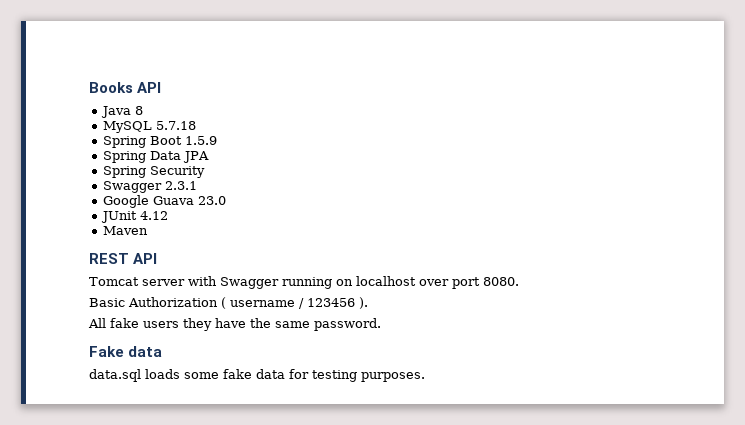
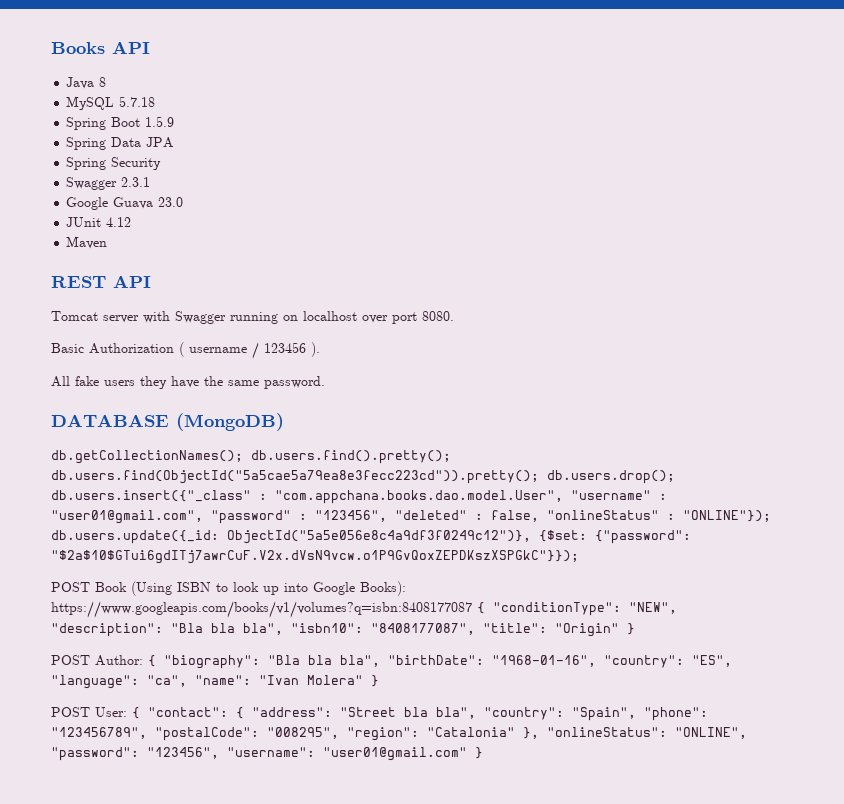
- Fake data
- data.sql loads some fake data for testing purposes.
+ DATABASE (MongoDB)
+ db.getCollectionNames(); db.users.find().pretty(); db.users.find(ObjectId("5a5cae5a79ea8e3fecc223cd")).pretty(); db.users.drop(); db.users.insert({"_class" : "com.appchana.books.dao.model.User", "username" : "user01@gmail.com", "password" : "123456", "deleted" : false, "onlineStatus" : "ONLINE"}); db.users.update({_id: ObjectId("5a5e056e8c4a9df3f0249c12")}, {$set: {"password": "$2a$10$GTui6gdITj7awrCuF.V2x.dVsN9vcw.o1P9GvQoxZEPDKszXSPGkC"}});
+ POST Book (Using ISBN to look up into Google Books): https://www.googleapis.com/books/v1/volumes?q=isbn:8408177087 { "conditionType": "NEW", "description": "Bla bla bla", "isbn10": "8408177087", "title": "Origin" }
+ POST Author: { "biography": "Bla bla bla", "birthDate": "1968-01-16", "country": "ES", "language": "ca", "name": "Ivan Molera" }
+ POST User: { "contact": { "address": "Street bla bla", "country": "Spain", "phone": "123456789", "postalCode": "008295", "region": "Catalonia" }, "onlineStatus": "ONLINE", "password": "123456", "username": "user01@gmail.com" }

